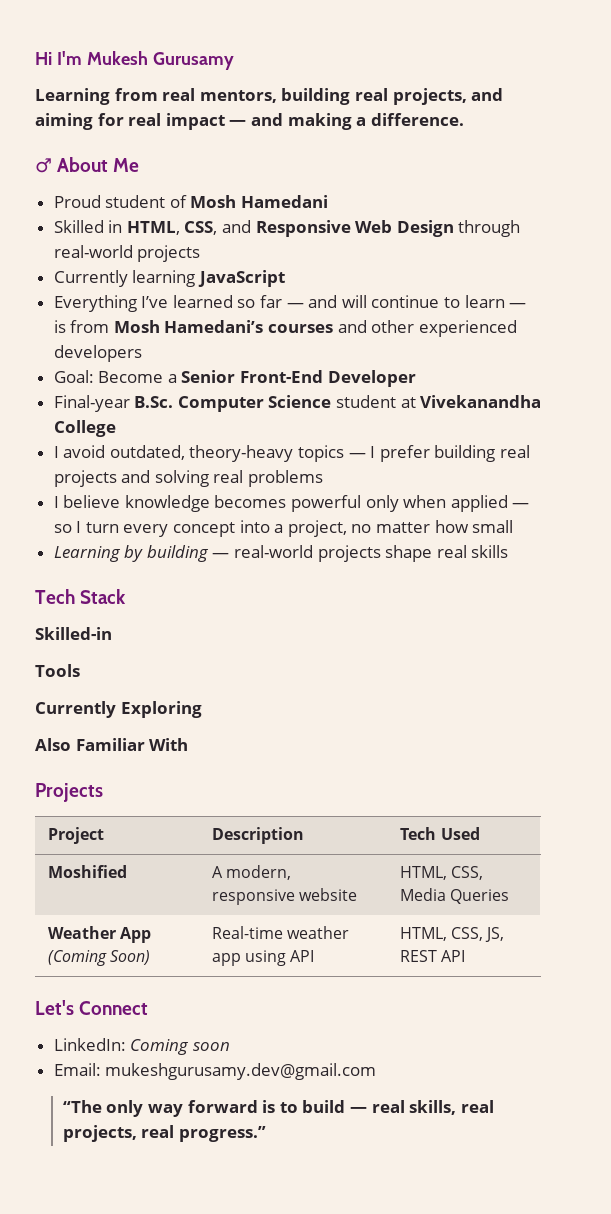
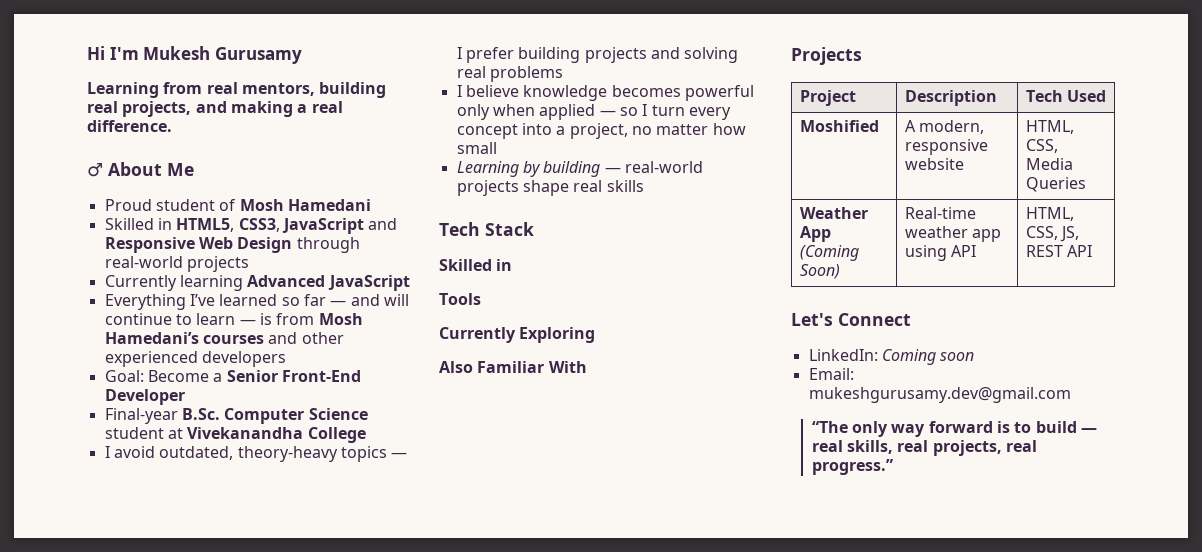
- Learning from real mentors, building real projects, and aiming for real impact — and making a difference.
+ Learning from real mentors, building real projects, and making a real difference.
- Skilled in HTML, CSS, and Responsive Web Design through real-world projects
+ Skilled in HTML5, CSS3, JavaScript and Responsive Web Design through real-world projects
- Currently learning JavaScript
+ Currently learning Advanced JavaScript
- I avoid outdated, theory-heavy topics — I prefer building real projects and solving real problems
+ I avoid outdated, theory-heavy topics — I prefer building projects and solving real problems
  Tech Stack
- Skilled-in
+ Skilled in

